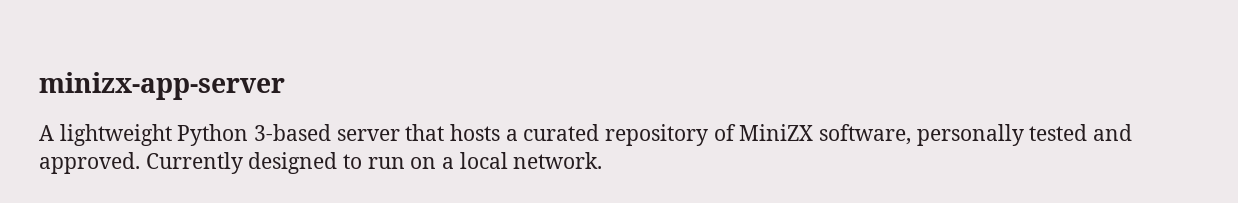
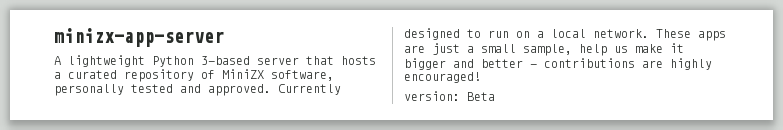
+ These apps are just a small sample, help us make it bigger and better — contributions are highly encouraged!
+ version: Beta

